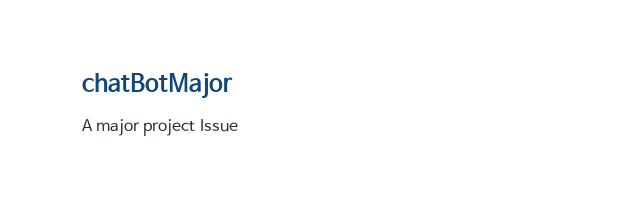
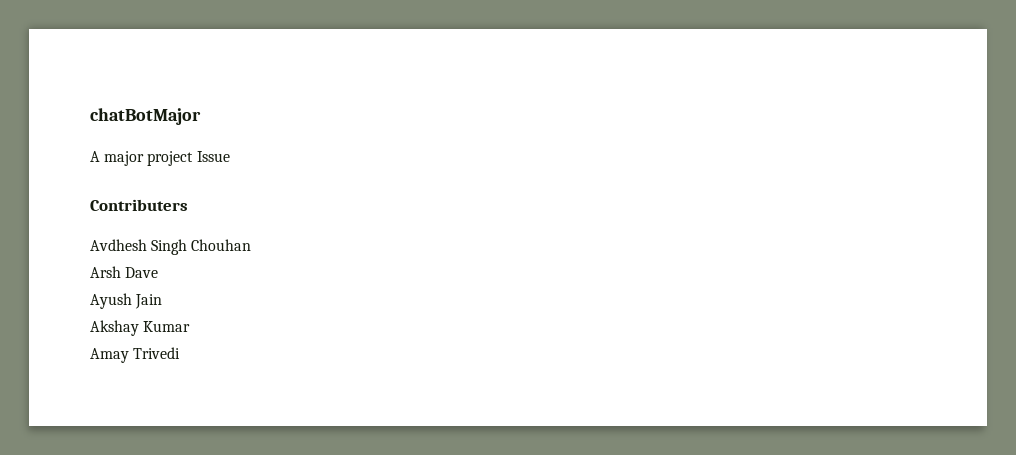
+ Contributers
+ Avdhesh Singh Chouhan
+ Arsh Dave
+ Ayush Jain
+ Akshay Kumar
+ Amay Trivedi

